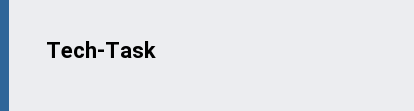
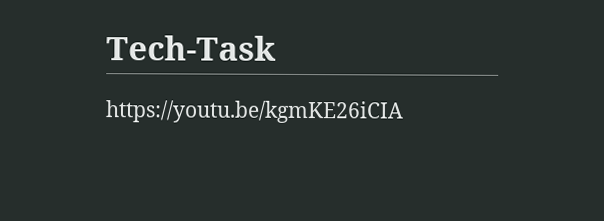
+ https://youtu.be/kgmKE26iCIA

